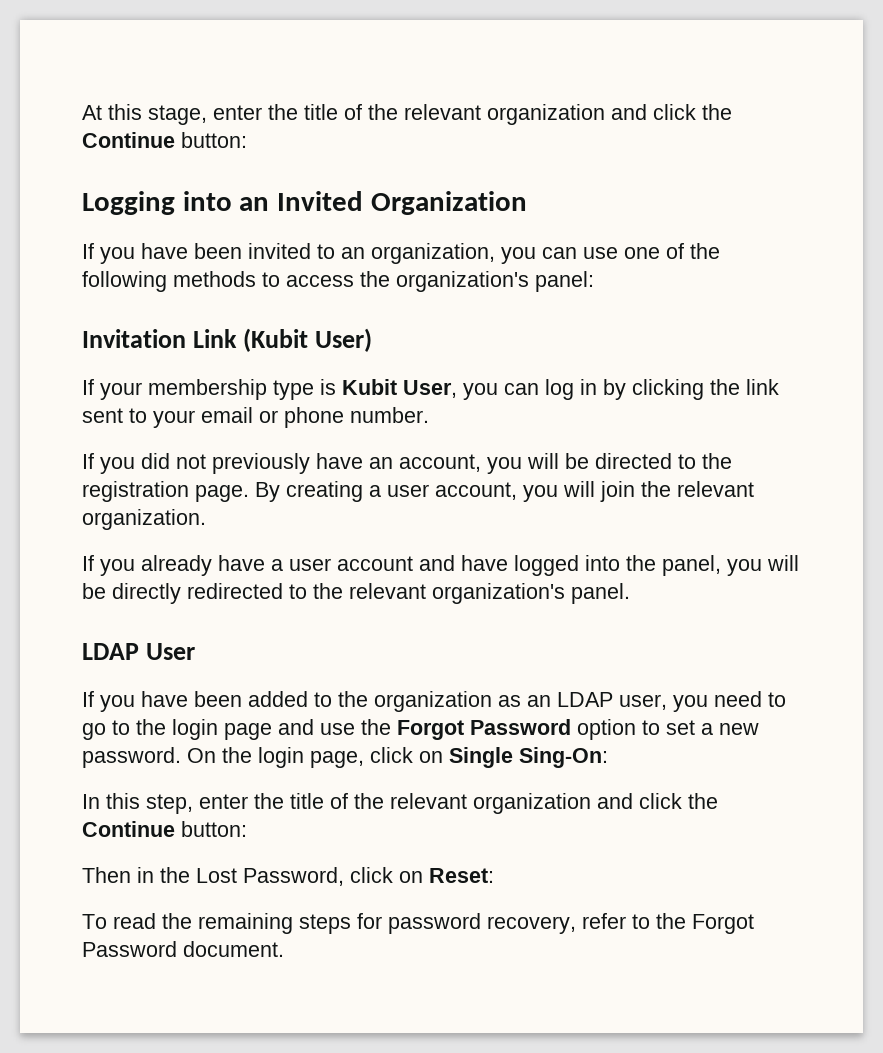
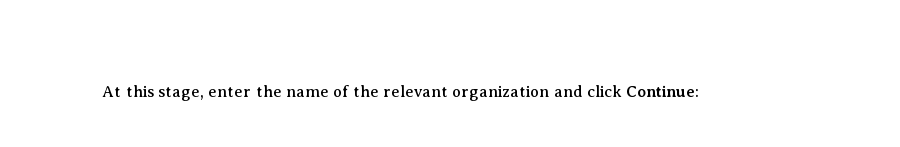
- At this stage, enter the title of the relevant organization and click the Continue button:
- Logging into an Invited Organization
- If you have been invited to an organization, you can use one of the following methods to access the organization's panel:
- Invitation Link (Kubit User)
- If your membership type is Kubit User, you can log in by clicking the link sent to your email or phone number.
- If you did not previously have an account, you will be directed to the registration page. By creating a user account, you will join the relevant organization.
- If you already have a user account and have logged into the panel, you will be directly redirected to the relevant organization's panel.
- LDAP User
- If you have been added to the organization as an LDAP user, you need to go to the login page and use the Forgot Password option to set a new password. On the login page, click on Single Sing-On:
- In this step, enter the title of the relevant organization and click the Continue button:
- Then in the Lost Password, click on Reset:
- To read the remaining steps for password recovery, refer to the Forgot Password document.
+ At this stage, enter the name of the relevant organization and click Continue:

